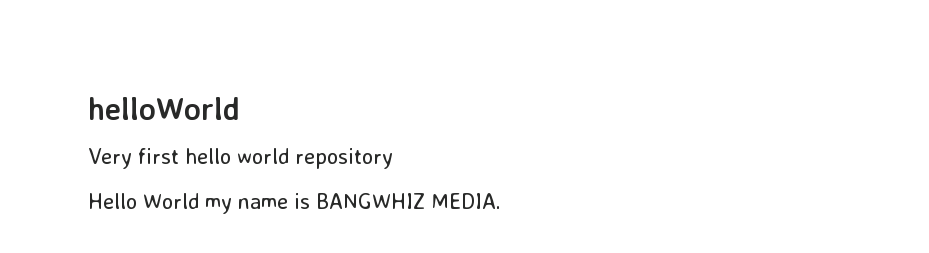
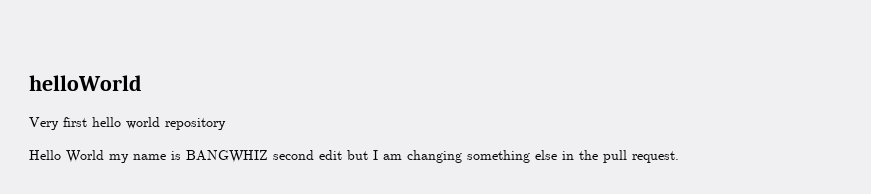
- Hello World my name is BANGWHIZ MEDIA.
+ Hello World my name is BANGWHIZ second edit but I am changing something else in the pull request.

